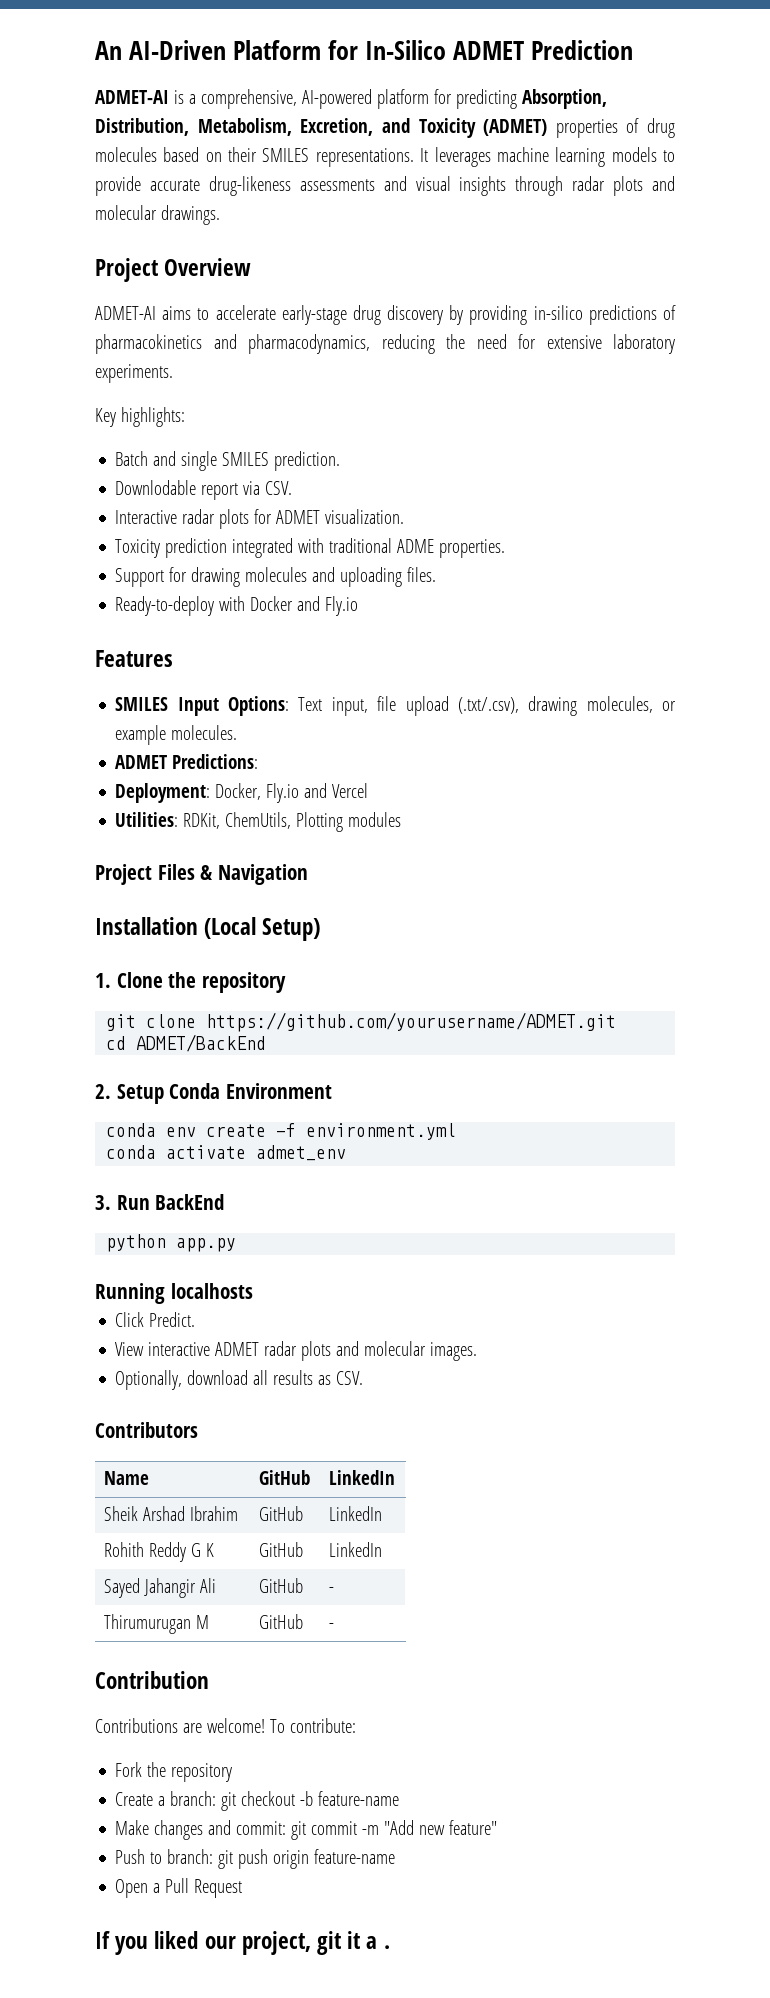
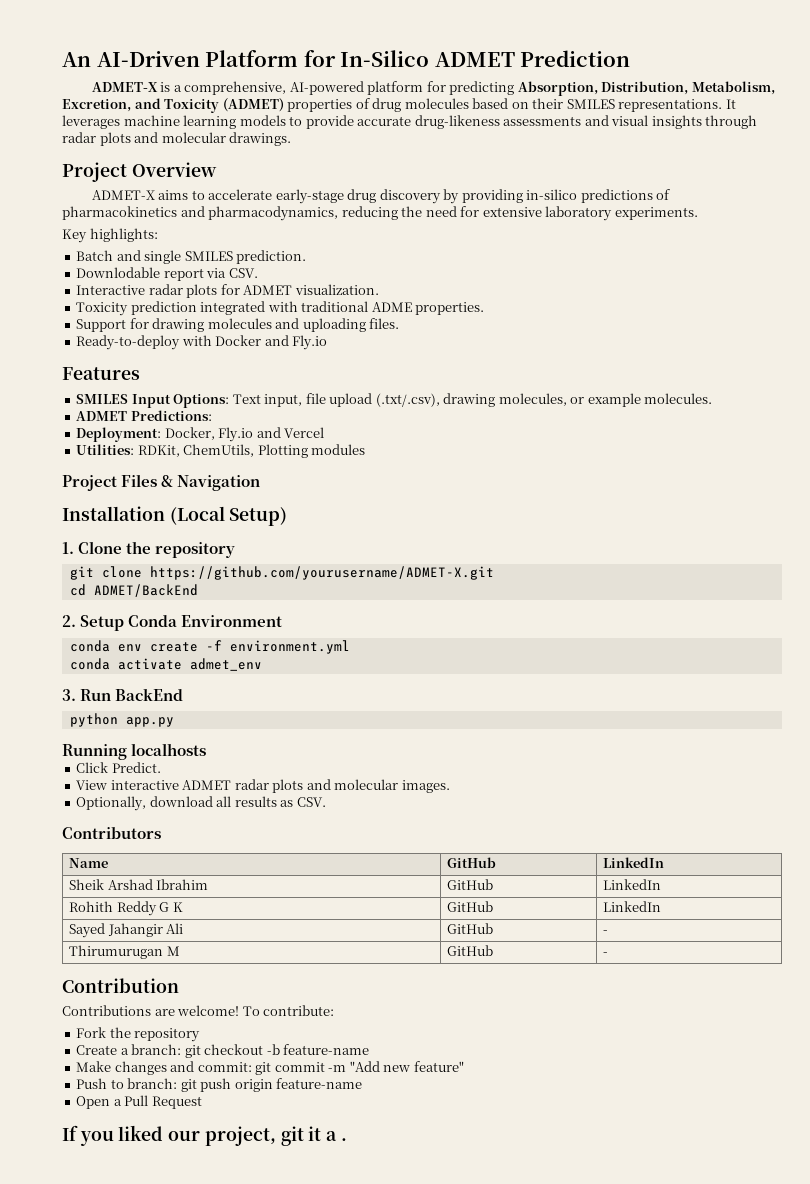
- ADMET-AI is a comprehensive, AI-powered platform for predicting Absorption, Distribution, Metabolism, Excretion, and Toxicity (ADMET) properties of drug molecules based on their SMILES representations.
+ ADMET-X is a comprehensive, AI-powered platform for predicting Absorption, Distribution, Metabolism, Excretion, and Toxicity (ADMET) properties of drug molecules based on their SMILES representations.
- ADMET-AI aims to accelerate early-stage drug discovery by providing in-silico predictions of pharmacokinetics and pharmacodynamics, reducing the need for extensive laboratory experiments.
+ ADMET-X aims to accelerate early-stage drug discovery by providing in-silico predictions of pharmacokinetics and pharmacodynamics, reducing the need for extensive laboratory experiments.
- git clone https://github.com/yourusername/ADMET.git
+ git clone https://github.com/yourusername/ADMET-X.git

